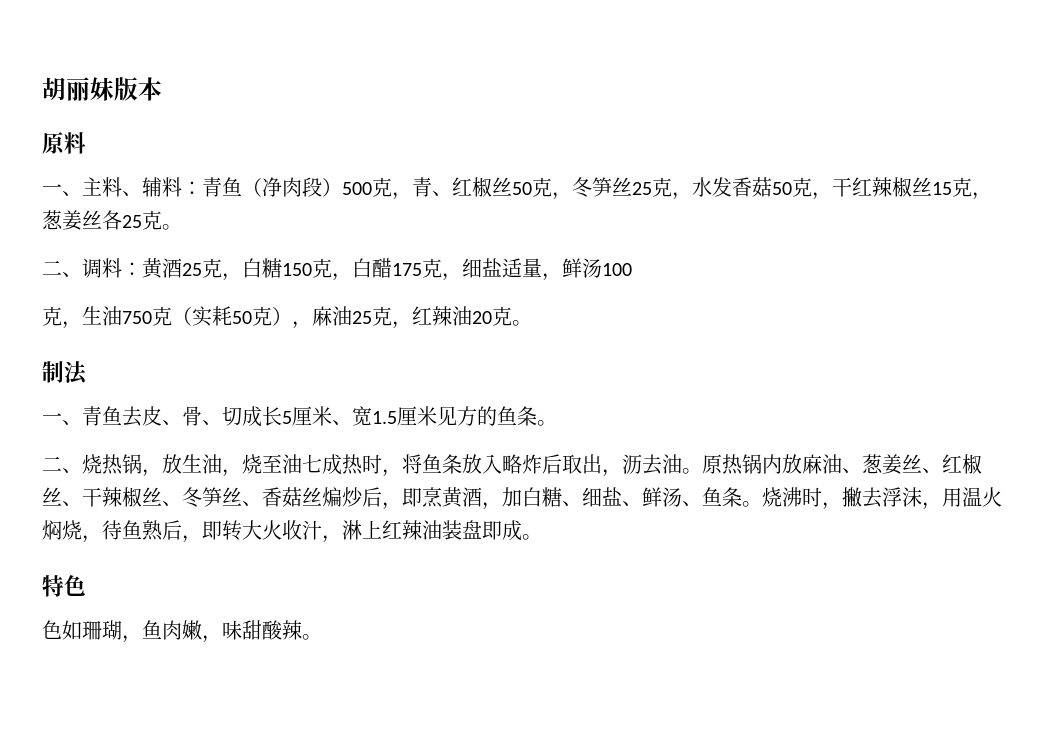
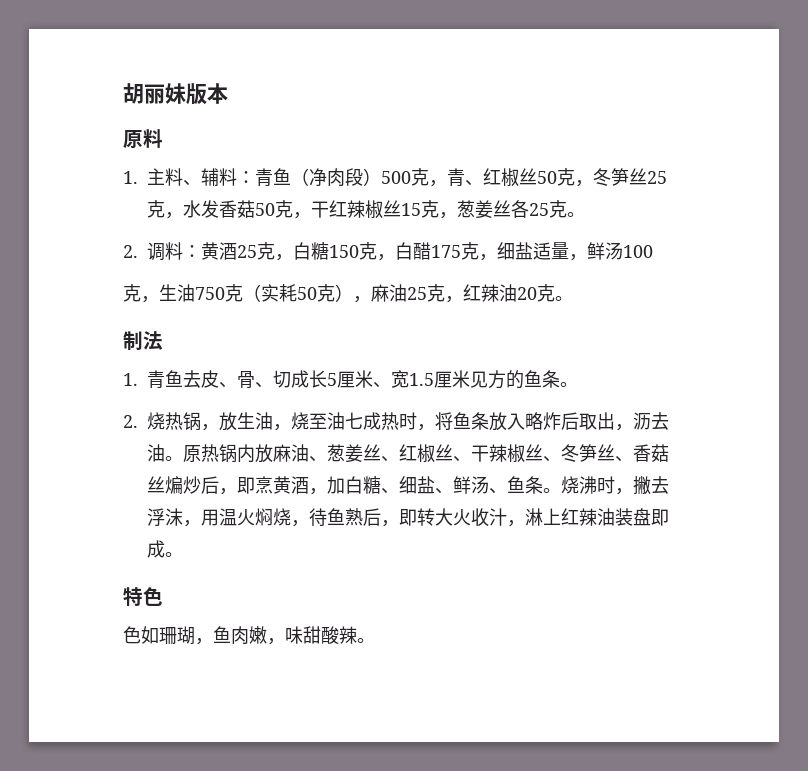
- 一、主料、辅料：青鱼（净肉段）500克，青、红椒丝50克，冬笋丝25克，水发香菇50克，干红辣椒丝15克，葱姜丝各25克。
+ 1.主料、辅料：青鱼（净肉段）500克，青、红椒丝50克，冬笋丝25克，水发香菇50克，干红辣椒丝15克，葱姜丝各25克。
- 二、调料：黄酒25克，白糖150克，白醋175克，细盐适量，鲜汤100
+ 2.调料：黄酒25克，白糖150克，白醋175克，细盐适量，鲜汤100
- 一、青鱼去皮、骨、切成长5厘米、宽1.5厘米见方的鱼条。
+ 1.青鱼去皮、骨、切成长5厘米、宽1.5厘米见方的鱼条。
- 二、烧热锅，放生油，烧至油七成热时，将鱼条放入略炸后取出，沥去油。
+ 2.烧热锅，放生油，烧至油七成热时，将鱼条放入略炸后取出，沥去油。

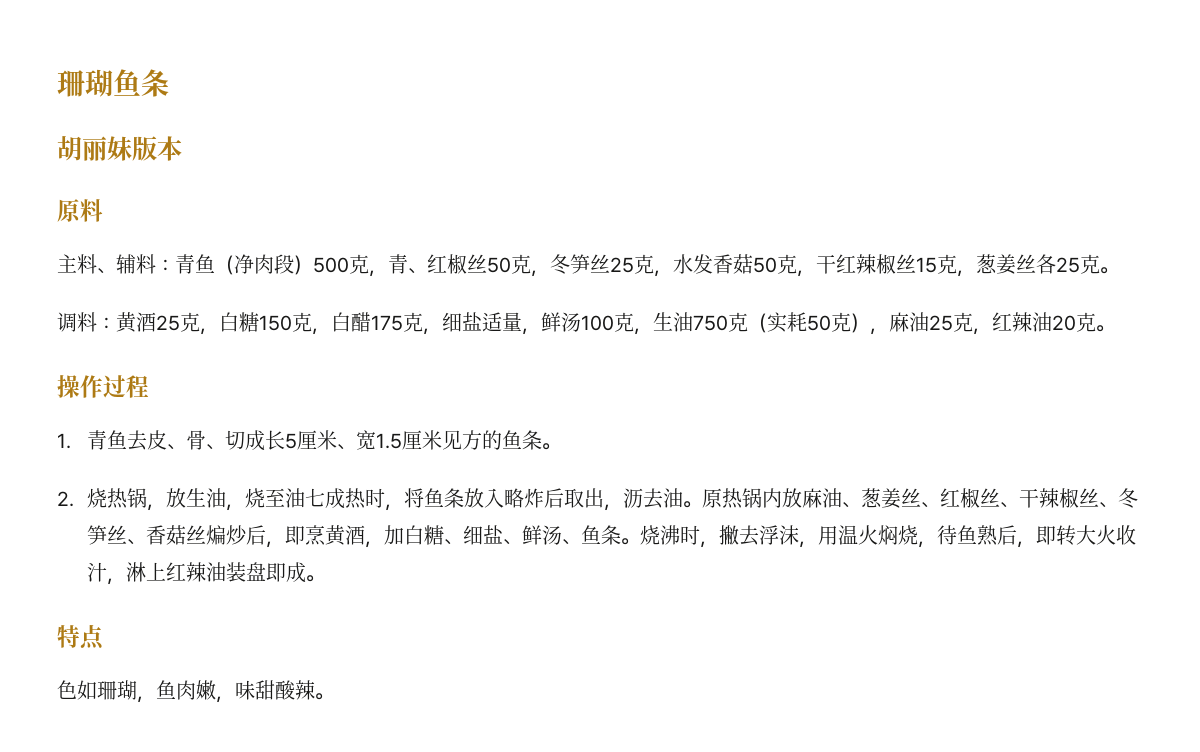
+ 珊瑚鱼条
- 1.主料、辅料：青鱼（净肉段）500克，青、红椒丝50克，冬笋丝25克，水发香菇50克，干红辣椒丝15克，葱姜丝各25克。
+ 主料、辅料：青鱼（净肉段）500克，青、红椒丝50克，冬笋丝25克，水发香菇50克，干红辣椒丝15克，葱姜丝各25克。
- 2.调料：黄酒25克，白糖150克，白醋175克，细盐适量，鲜汤100
- 克，生油750克（实耗50克），麻油25克，红辣油20克。
+ 调料：黄酒25克，白糖150克，白醋175克，细盐适量，鲜汤100克，生油750克（实耗50克），麻油25克，红辣油20克。
- 制法
+ 操作过程
- 特色
+ 特点

